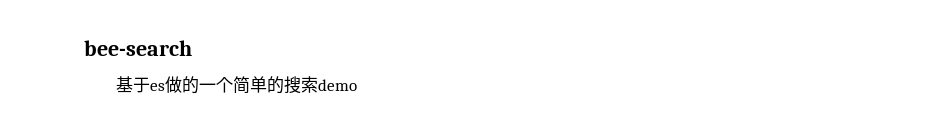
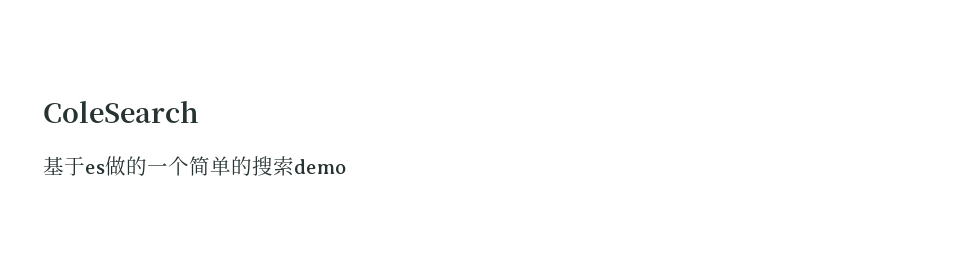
- bee-search
+ ColeSearch

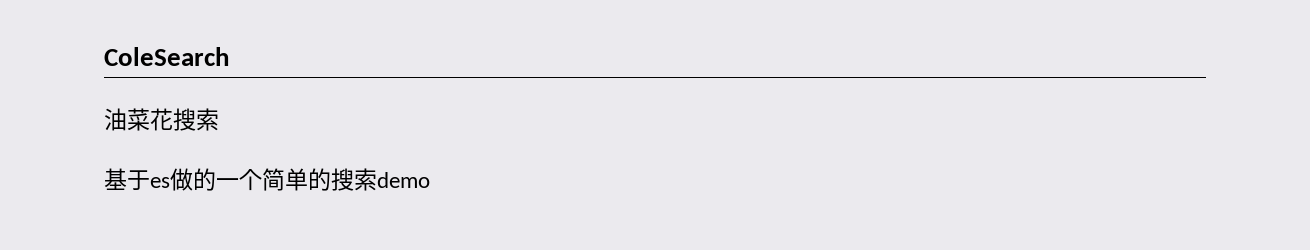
+ 油菜花搜索

